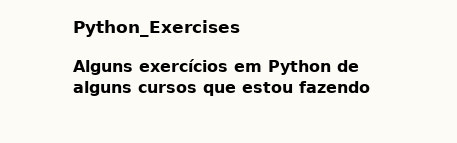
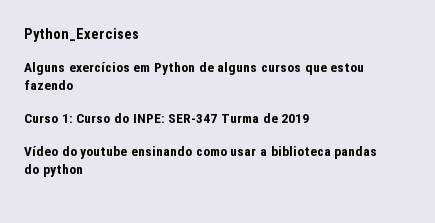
+ Curso 1: Curso do INPE: SER-347 Turma de 2019
+ Vídeo do youtube ensinando como usar a biblioteca pandas do python

